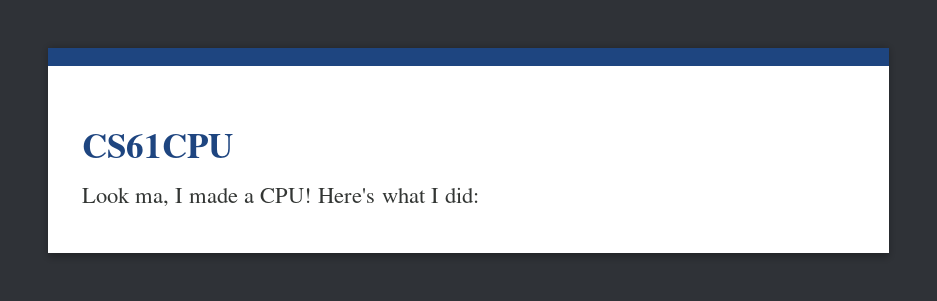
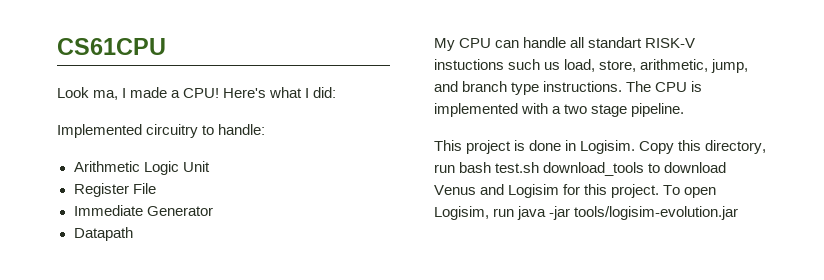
+ Implemented circuitry to handle:
+ Arithmetic Logic Unit
+ Register File
+ Immediate Generator
+ Datapath
+ My CPU can handle all standart RISK-V instuctions such us load, store, arithmetic, jump, and branch type instructions. The CPU is implemented with a two stage pipeline.
+ This project is done in Logisim. Copy this directory, run bash test.sh download_tools to download Venus and Logisim for this project. To open Logisim, run java -jar tools/logisim-evolution.jar

